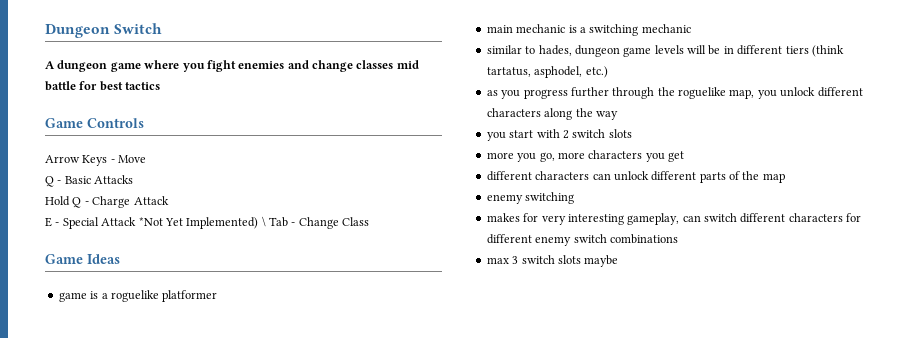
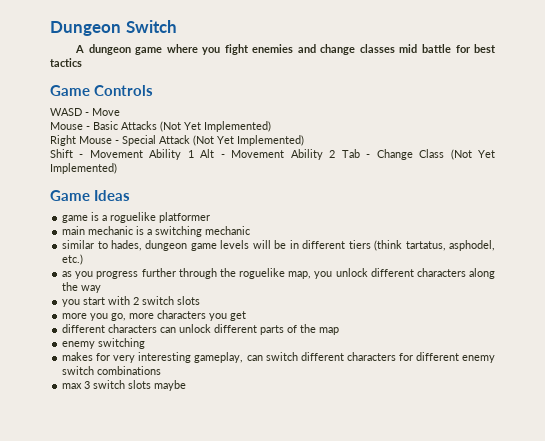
- Arrow Keys - Move
+ WASD - Move
- Q - Basic Attacks
- Hold Q - Charge Attack
- E - Special Attack *Not Yet Implemented) \ Tab - Change Class
+ Mouse - Basic Attacks (Not Yet Implemented)
+ Right Mouse - Special Attack (Not Yet Implemented)
+ Shift - Movement Ability 1 Alt - Movement Ability 2 Tab - Change Class (Not Yet Implemented)

